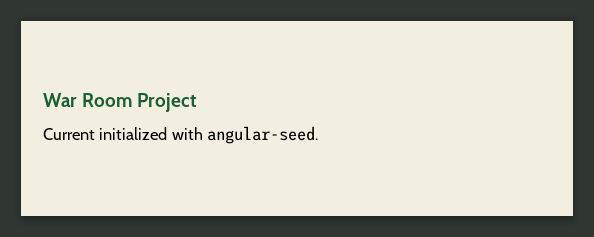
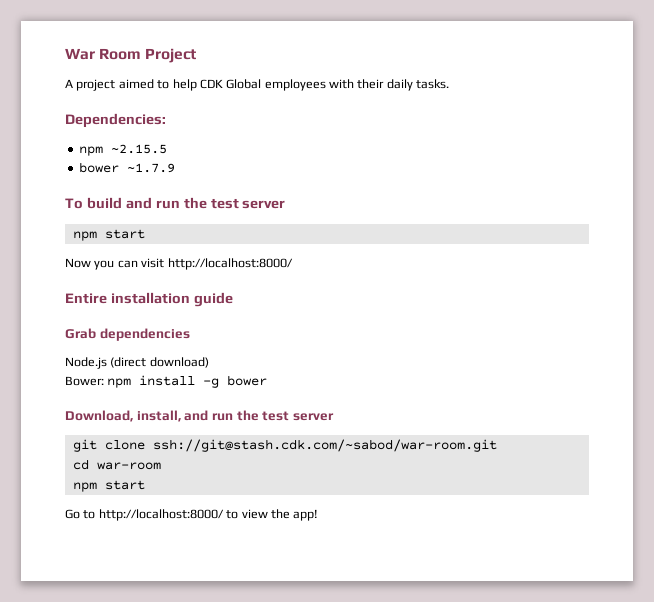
- Current initialized with angular-seed.
+ A project aimed to help CDK Global employees with their daily tasks.
+ Dependencies:
+ npm ~2.15.5
+ bower ~1.7.9
+ To build and run the test server
+ npm start
+ Now you can visit http://localhost:8000/
+ Entire installation guide
+ Grab dependencies
+ Node.js (direct download)
+ Bower: npm install -g bower
+ Download, install, and run the test server
+ git clone ssh://git@stash.cdk.com/~sabod/war-room.git
+ cd war-room
+ npm start
+ Go to http://localhost:8000/ to view the app!

